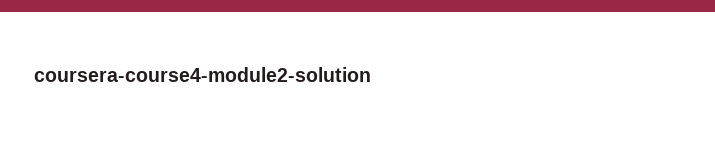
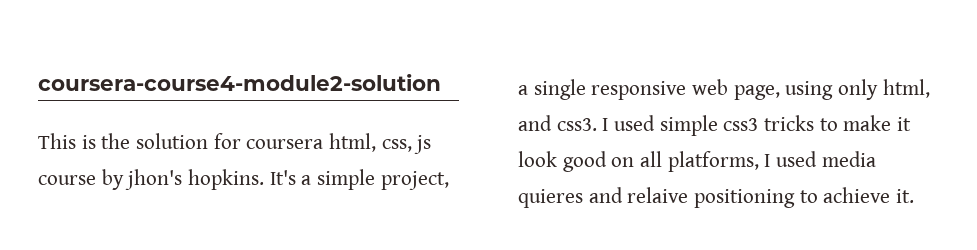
+ This is the solution for coursera html, css, js course by jhon's hopkins. It's a simple project, a single responsive web page, using only html, and css3. I used simple css3 tricks to make it look good on all platforms, I used media quieres and relaive positioning to achieve it.

